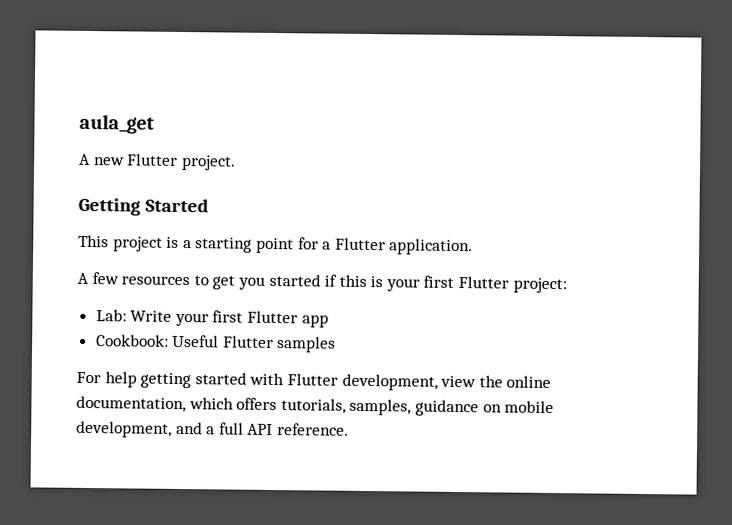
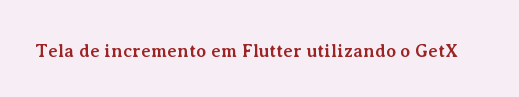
- aula_get
- A new Flutter project.
- Getting Started
- This project is a starting point for a Flutter application.
- A few resources to get you started if this is your first Flutter project:
- Lab: Write your first Flutter app
- Cookbook: Useful Flutter samples
- For help getting started with Flutter development, view the online documentation, which offers tutorials, samples, guidance on mobile development, and a full API reference.
+ Tela de incremento em Flutter utilizando o GetX

